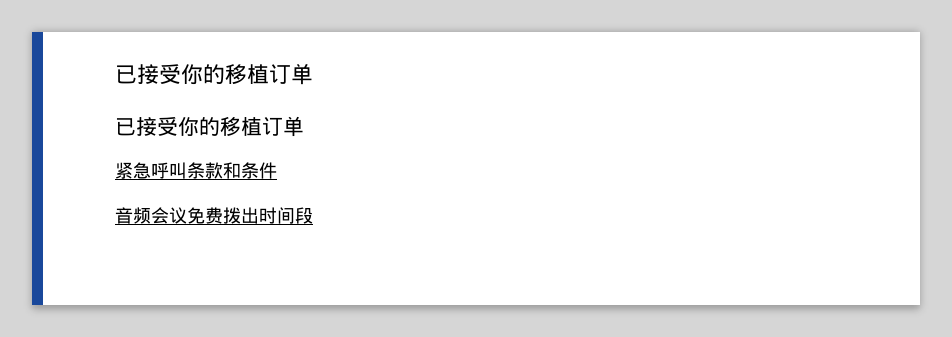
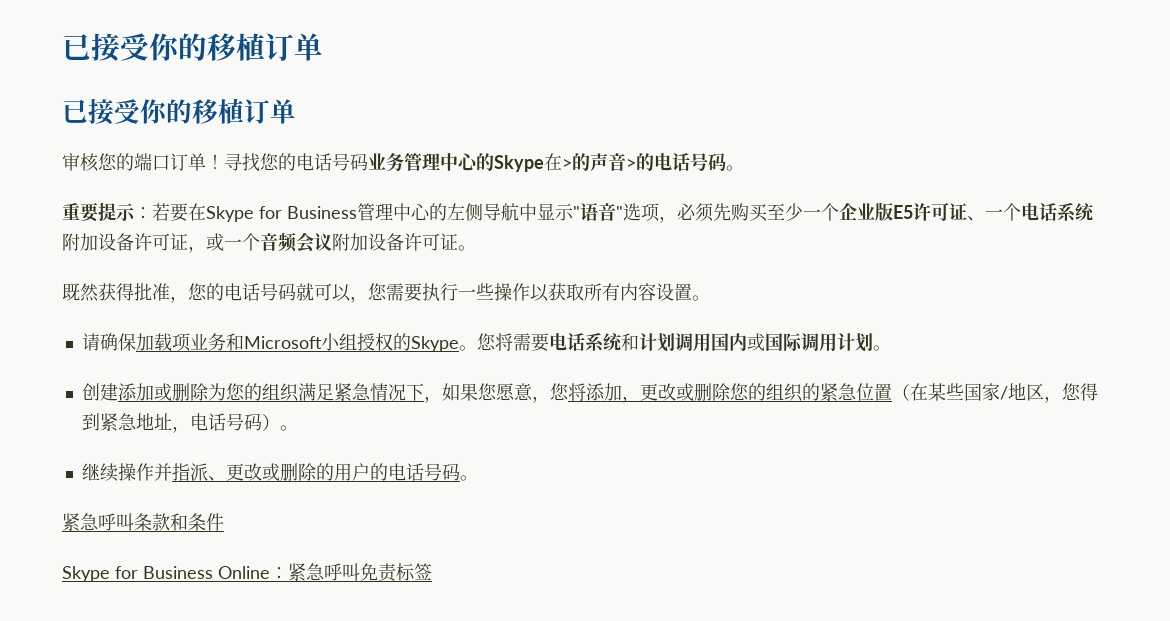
+ 审核您的端口订单！寻找您的电话号码业务管理中心的Skype在>的声音>的电话号码。
+ 重要提示：若要在Skype for Business管理中心的左侧导航中显示"语音"选项，必须先购买至少一个企业版E5许可证、一个电话系统附加设备许可证，或一个音频会议附加设备许可证。
+ 既然获得批准，您的电话号码就可以，您需要执行一些操作以获取所有内容设置。
+ 请确保加载项业务和Microsoft小组授权的Skype。您将需要电话系统和计划调用国内或国际调用计划。
+ 创建添加或删除为您的组织满足紧急情况下，如果您愿意，您将添加，更改或删除您的组织的紧急位置（在某些国家/地区，您得到紧急地址，电话号码）。
+ 继续操作并指派、更改或删除的用户的电话号码。
- 音频会议免费拨出时间段
+ Skype for Business Online：紧急呼叫免责标签

